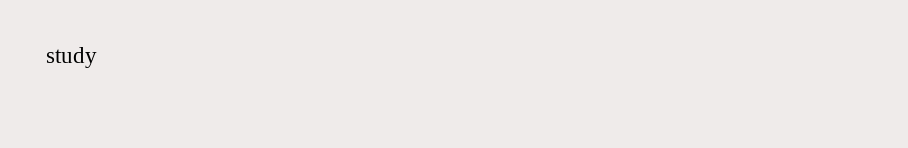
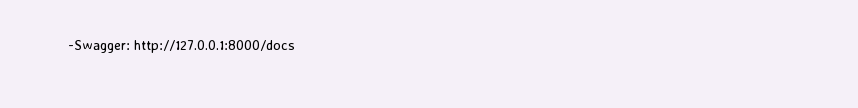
- study
+ -Swagger: http://127.0.0.1:8000/docs

